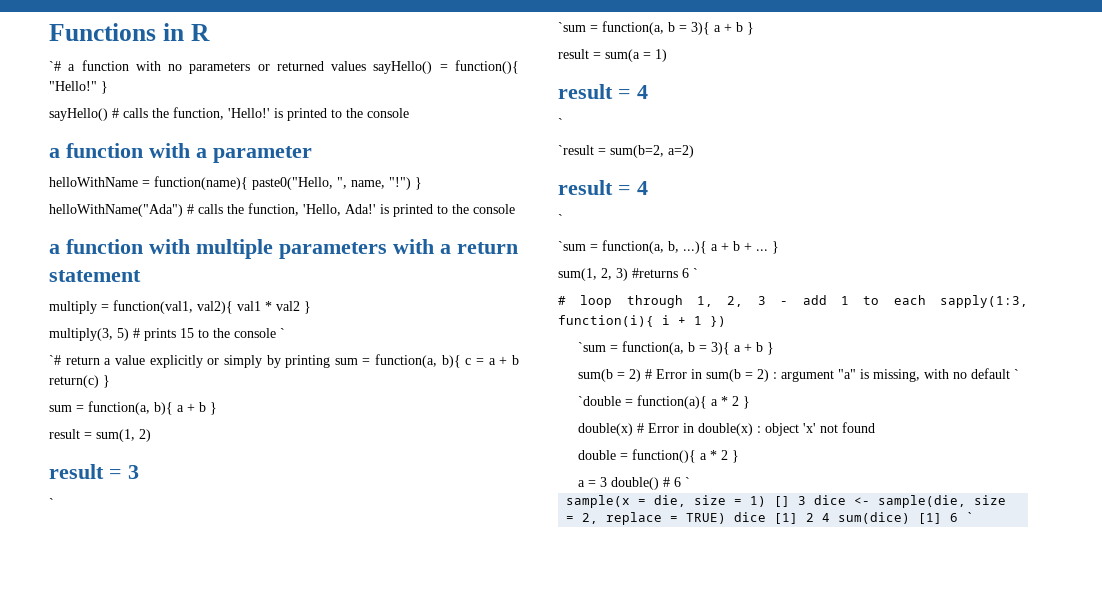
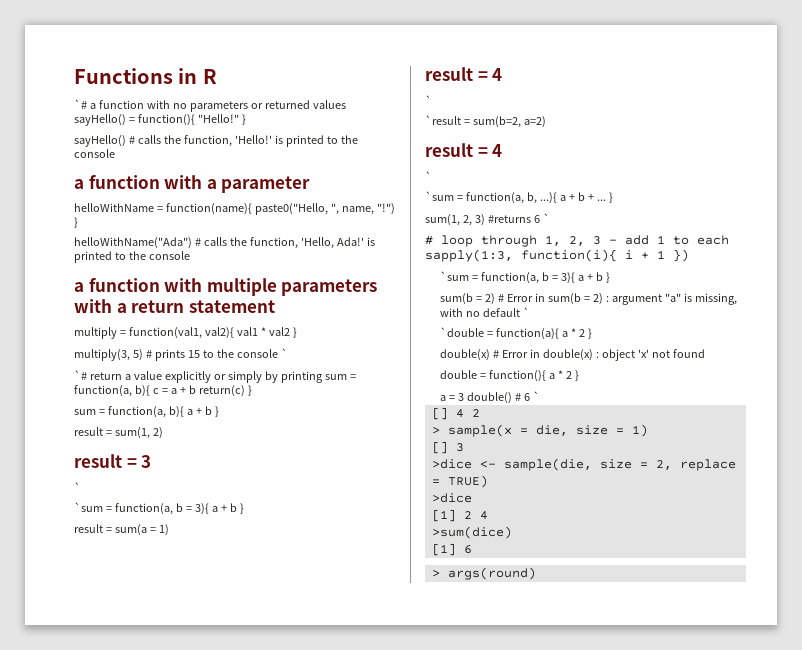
- sample(x = die, size = 1) [] 3 dice <- sample(die, size = 2, replace = TRUE) dice [1] 2 4 sum(dice) [1] 6 `
+ [] 4 2
+ > sample(x = die, size = 1)
+ [] 3
+ >dice <- sample(die, size = 2, replace = TRUE)
+ >dice
+ [1] 2 4
+ >sum(dice)
+ [1] 6
+ > args(round)

